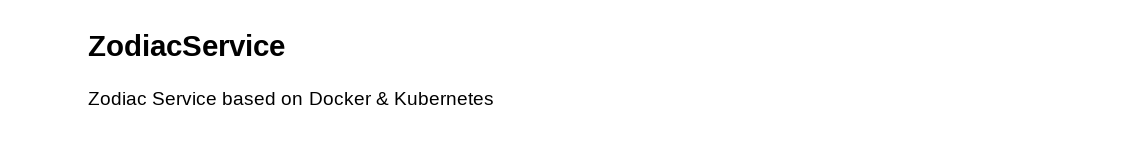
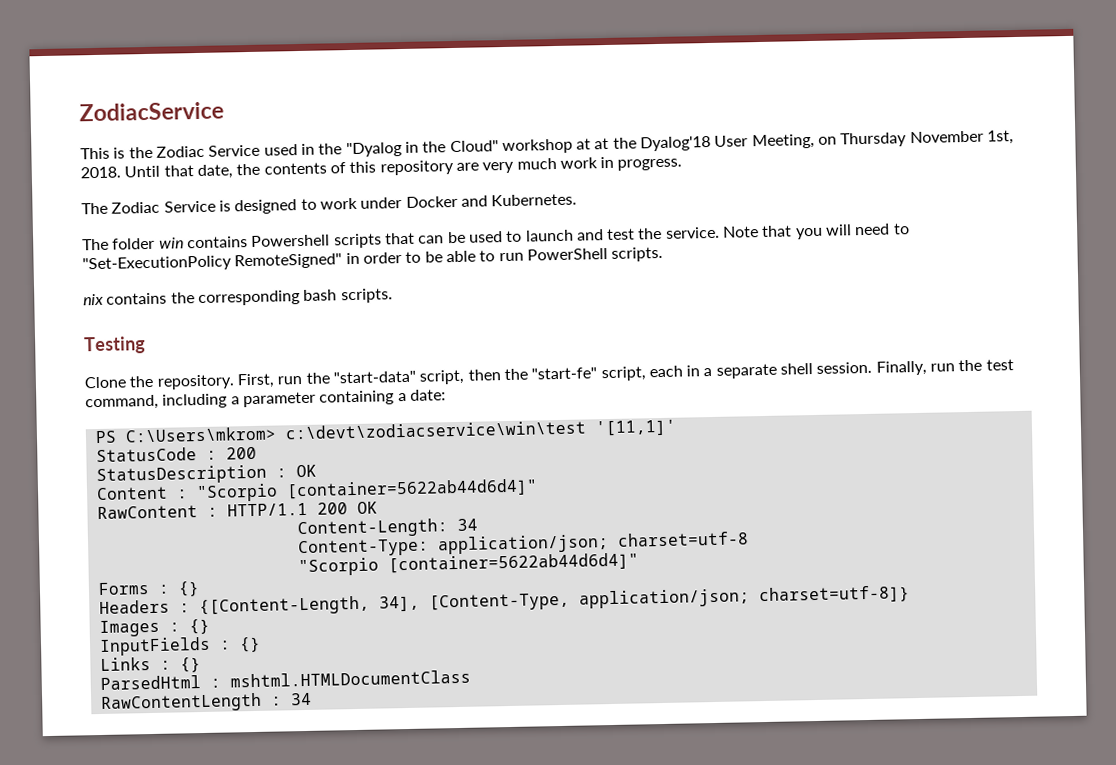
- Zodiac Service based on Docker & Kubernetes
+ This is the Zodiac Service used in the "Dyalog in the Cloud" workshop at at the Dyalog'18 User Meeting, on Thursday November 1st, 2018. Until that date, the contents of this repository are very much work in progress.
+ The Zodiac Service is designed to work under Docker and Kubernetes.
+ The folder win contains Powershell scripts that can be used to launch and test the service. Note that you will need to "Set-ExecutionPolicy RemoteSigned" in order to be able to run PowerShell scripts.
+ nix contains the corresponding bash scripts.
+ Testing
+ Clone the repository. First, run the "start-data" script, then the "start-fe" script, each in a separate shell session. Finally, run the test command, including a parameter containing a date:
+ PS C:\Users\mkrom> c:\devt\zodiacservice\win\test '[11,1]'
+ StatusCode : 200
+ StatusDescription : OK
+ Content : "Scorpio [container=5622ab44d6d4]"
+ RawContent : HTTP/1.1 200 OK
+ Content-Length: 34
+ Content-Type: application/json; charset=utf-8
+ "Scorpio [container=5622ab44d6d4]"
+ Forms : {}
+ Headers : {[Content-Length, 34], [Content-Type, application/json; charset=utf-8]}
+ Images : {}
+ InputFields : {}
+ Links : {}
+ ParsedHtml : mshtml.HTMLDocumentClass
+ RawContentLength : 34

